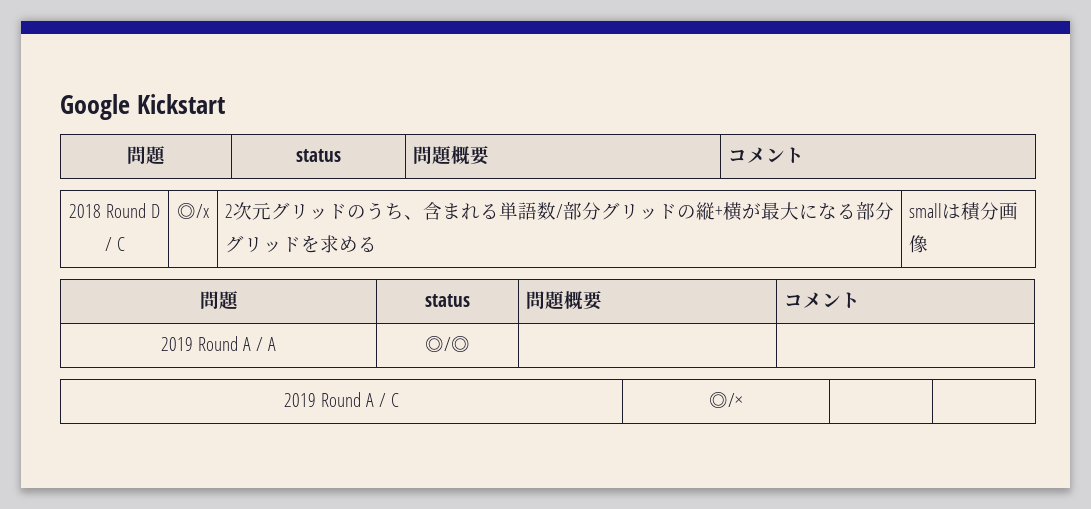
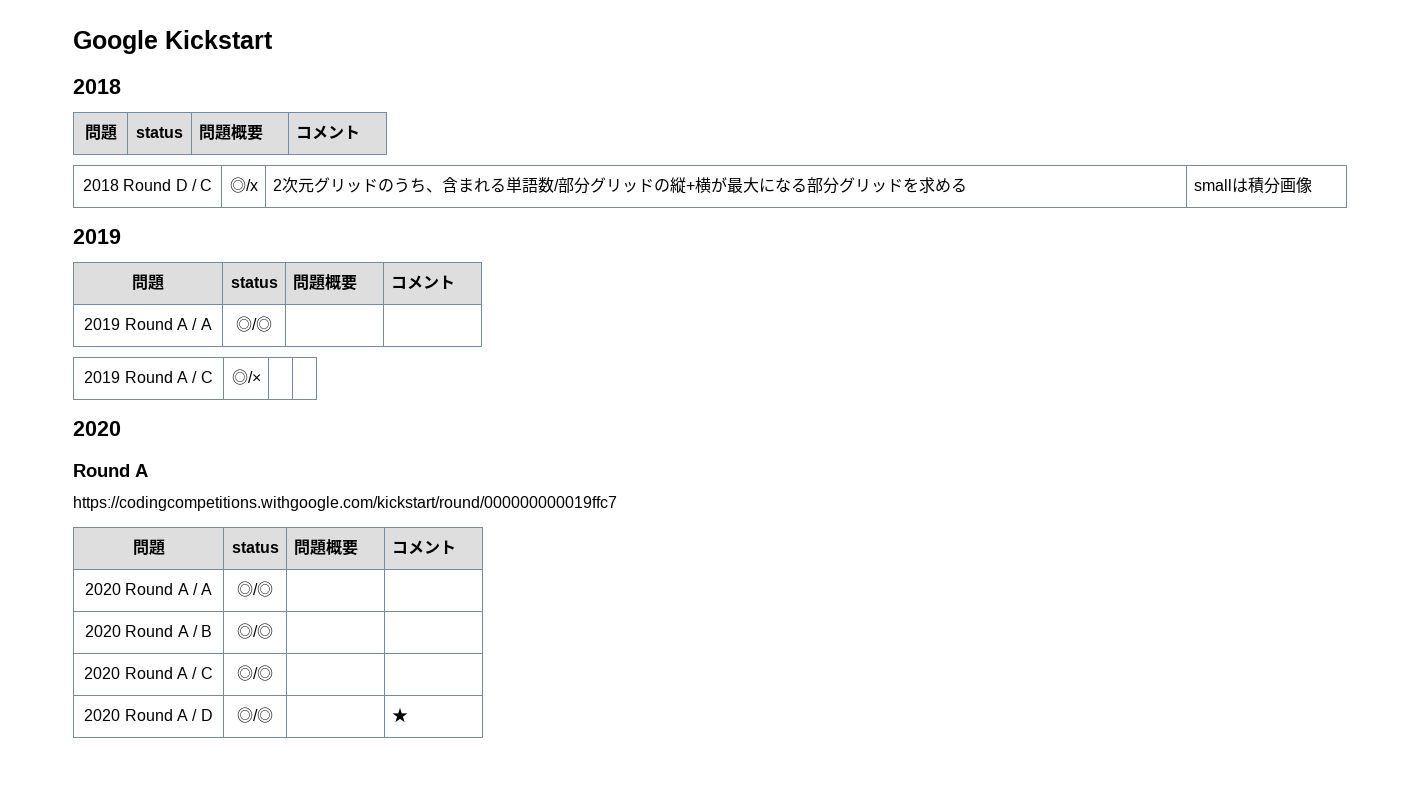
  Google Kickstart
+ 2018
  2018 Round D / C | ◎/x | 2次元グリッドのうち、含まれる単語数/部分グリッドの縦+横が最大になる部分グリッドを求める | smallは積分画像
+ 2019
  2019 Round A / C | ◎/× | |
+ 2020
+ Round A
+ https://codingcompetitions.withgoogle.com/kickstart/round/000000000019ffc7
+ 問題 | status | 問題概要 | コメント
+ 2020 Round A / A | ◎/◎ | |
+ 2020 Round A / B | ◎/◎ | |
+ 2020 Round A / C | ◎/◎ | |
+ 2020 Round A / D | ◎/◎ | | ★

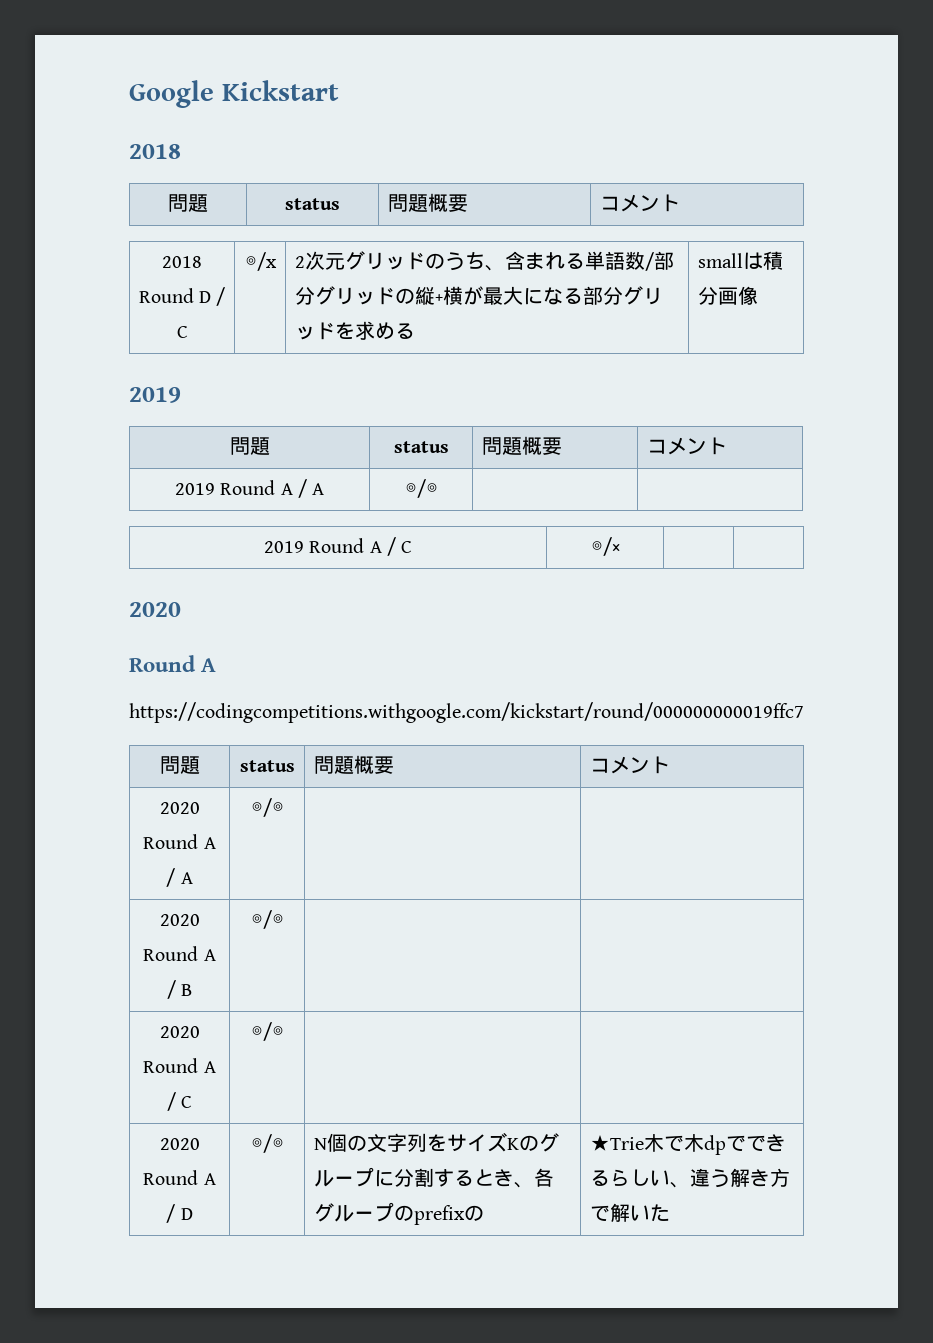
- 2020 Round A / D | ◎/◎ | | ★
+ 2020 Round A / D | ◎/◎ | N個の文字列をサイズKのグループに分割するとき、各グループのprefixの | ★Trie木で木dpでできるらしい、違う解き方で解いた

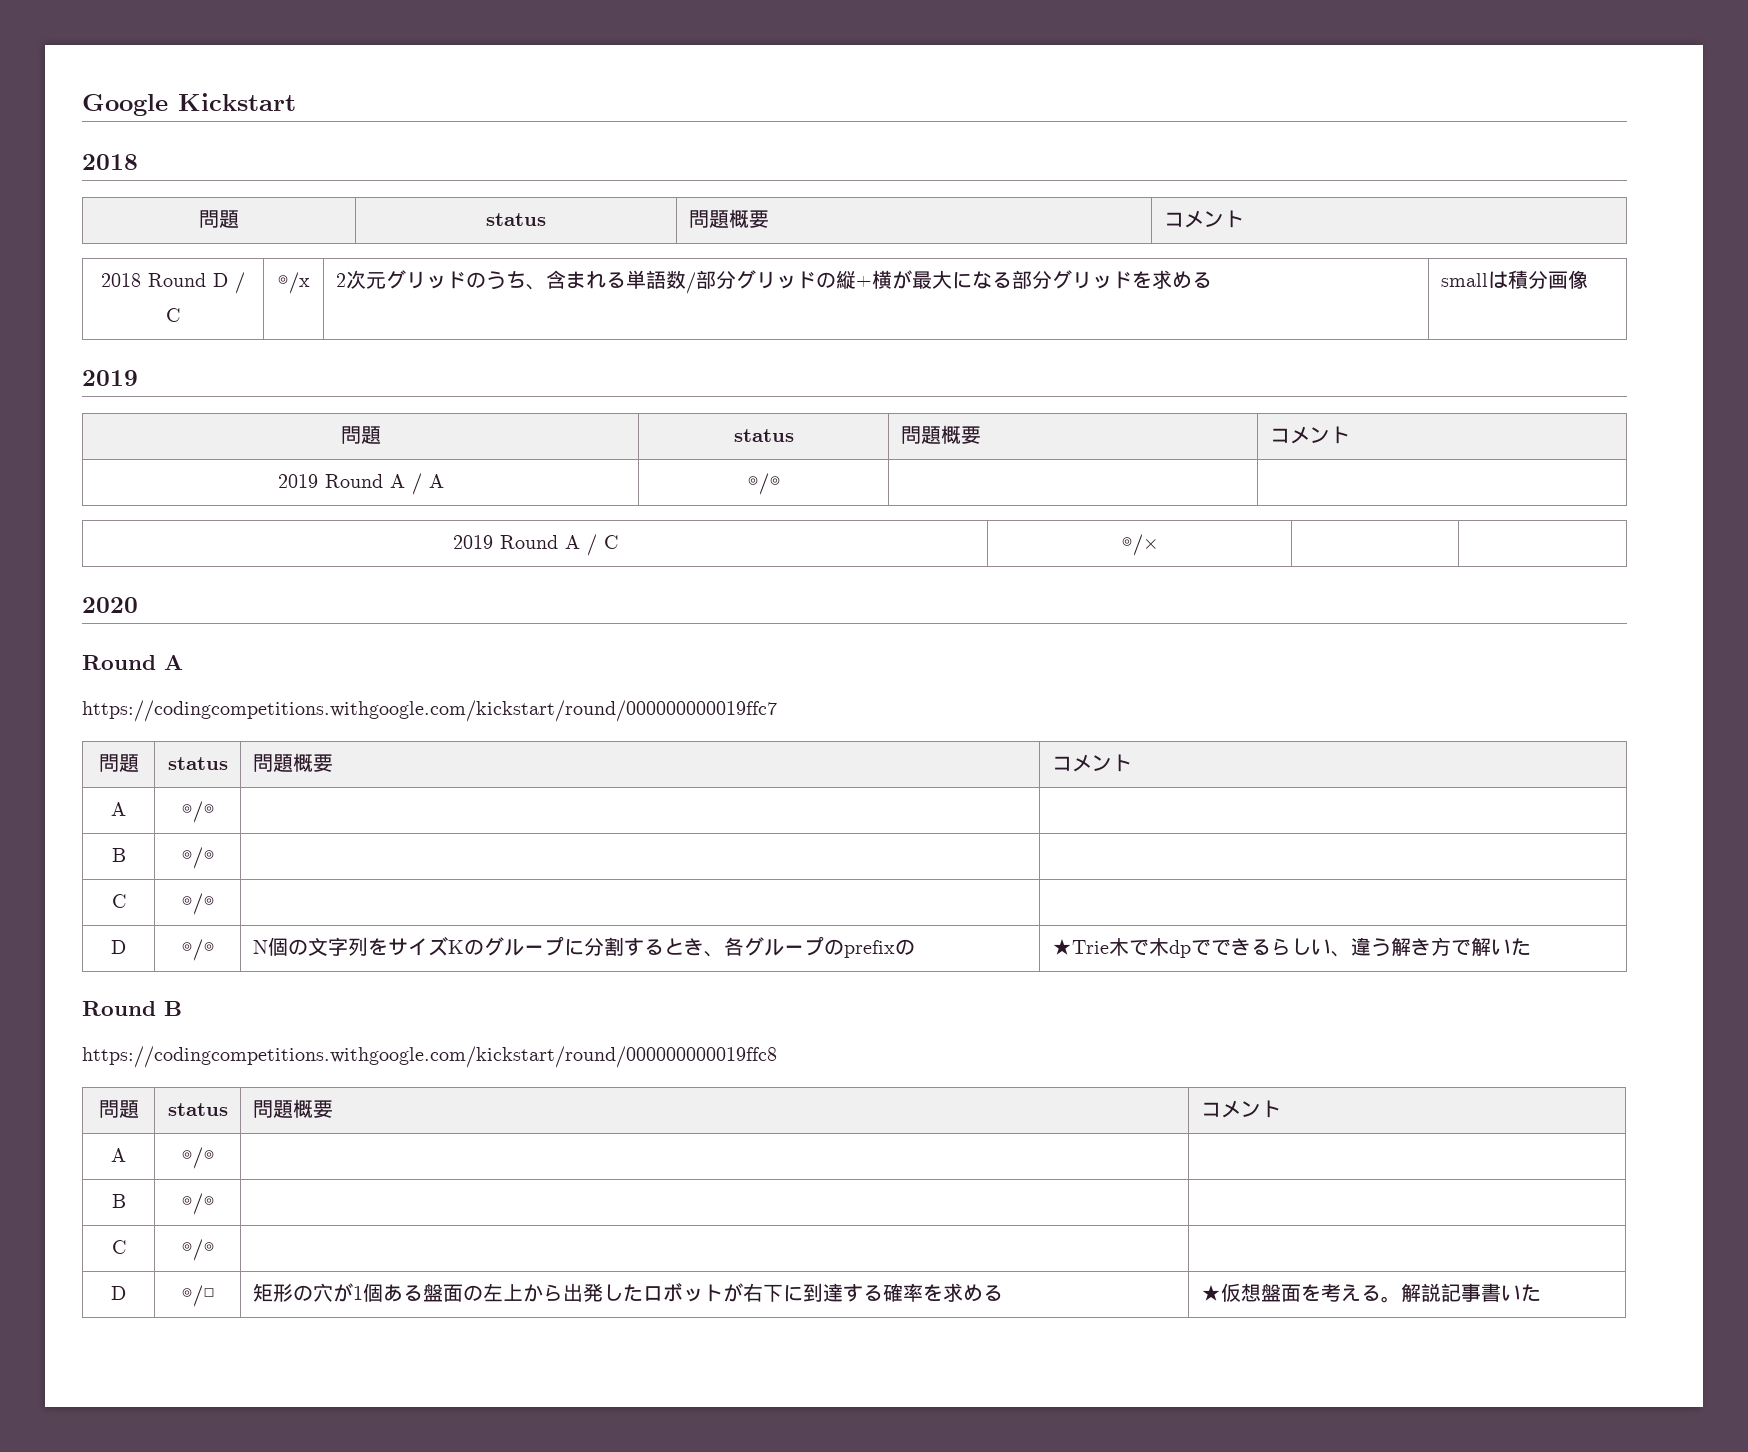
  https://codingcompetitions.withgoogle.com/kickstart/round/000000000019ffc7
  問題 | status | 問題概要 | コメント
- 2020 Round A / A | ◎/◎ | |
- 2020 Round A / B | ◎/◎ | |
- 2020 Round A / C | ◎/◎ | |
- 2020 Round A / D | ◎/◎ | N個の文字列をサイズKのグループに分割するとき、各グループのprefixの | ★Trie木で木dpでできるらしい、違う解き方で解いた
+ A | ◎/◎ | |
+ B | ◎/◎ | |
+ C | ◎/◎ | |
+ D | ◎/◎ | N個の文字列をサイズKのグループに分割するとき、各グループのprefixの | ★Trie木で木dpでできるらしい、違う解き方で解いた
+ Round B
+ https://codingcompetitions.withgoogle.com/kickstart/round/000000000019ffc8
+ 問題 | status | 問題概要 | コメント
+ A | ◎/◎ | |
+ B | ◎/◎ | |
+ C | ◎/◎ | |
+ D | ◎/□ | 矩形の穴が1個ある盤面の左上から出発したロボットが右下に到達する確率を求める | ★仮想盤面を考える。解説記事書いた

